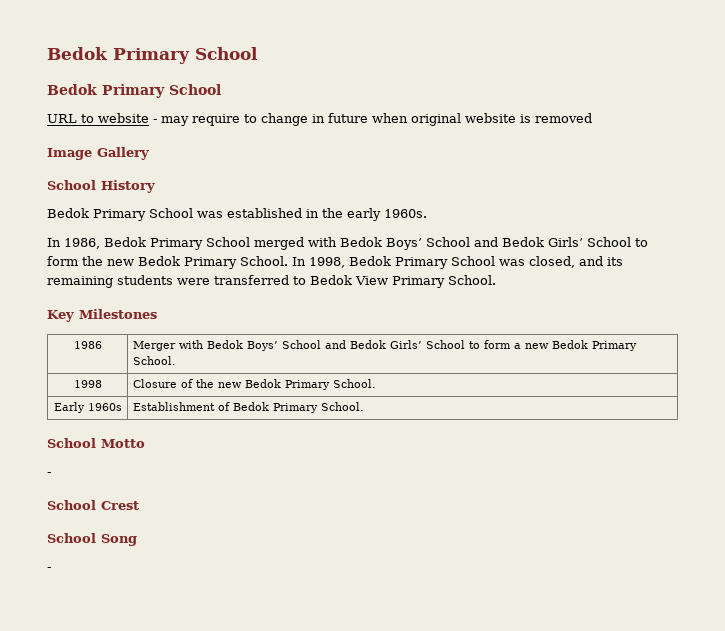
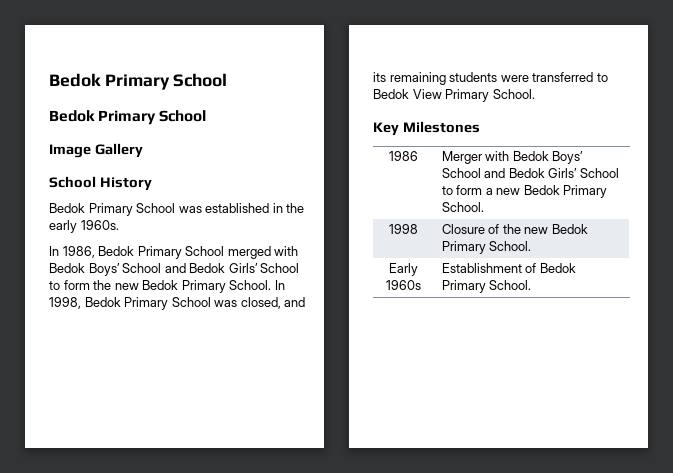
- URL to website - may require to change in future when original website is removed
- School Motto
- -
- School Crest
- School Song
- -

